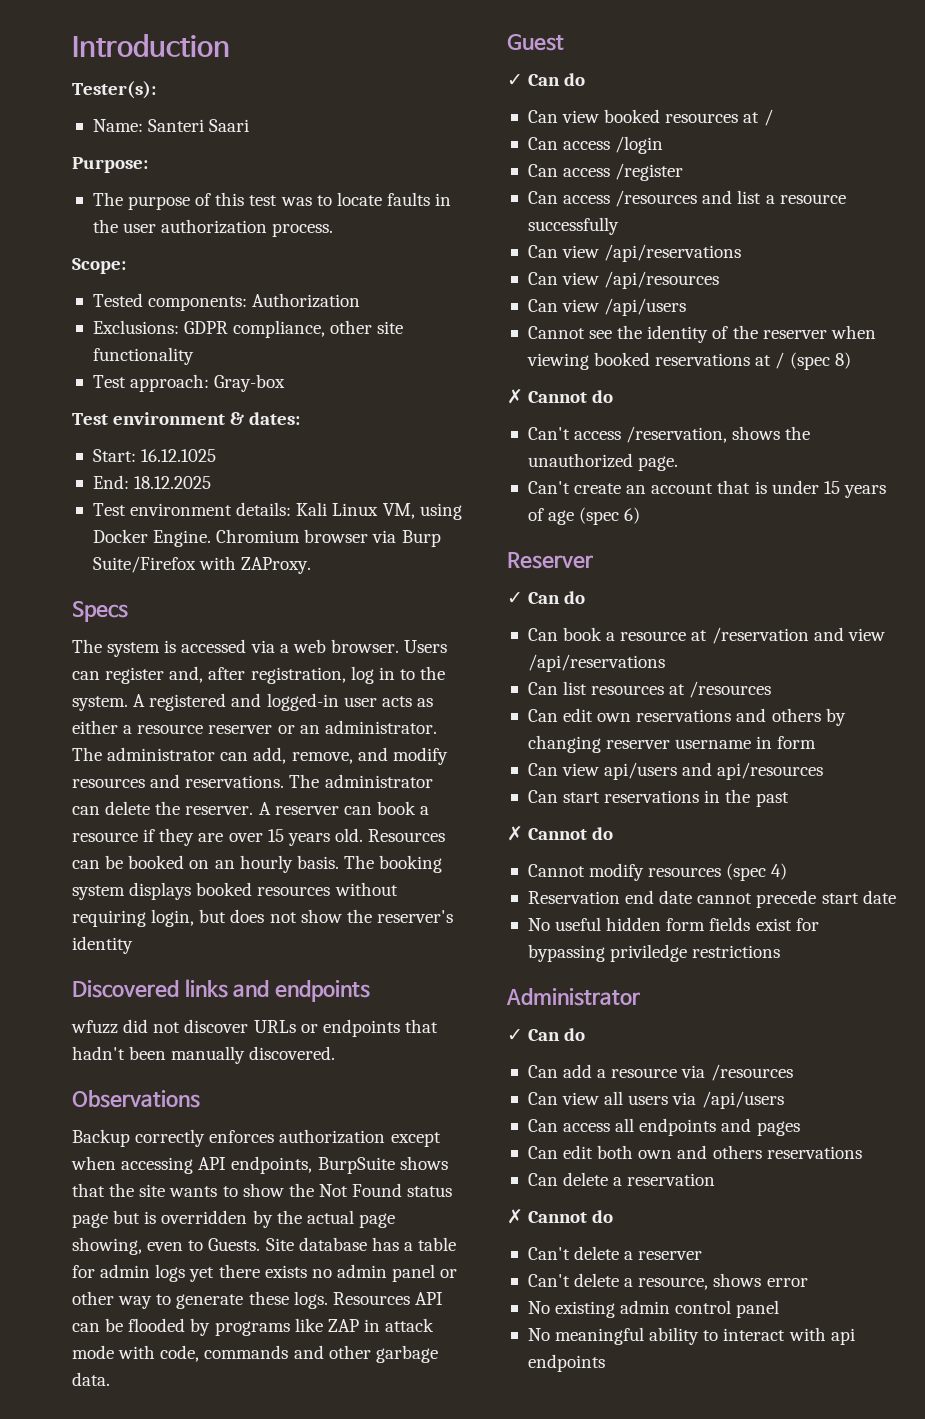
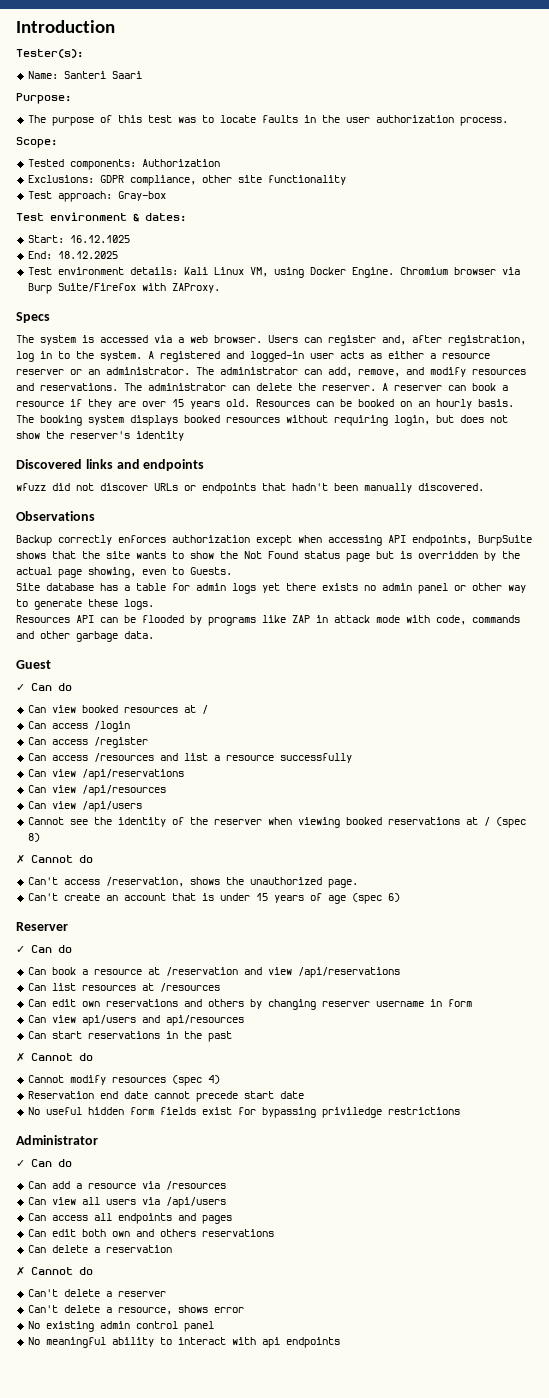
- Backup correctly enforces authorization except when accessing API endpoints, BurpSuite shows that the site wants to show the Not Found status page but is overridden by the actual page showing, even to Guests. Site database has a table for admin logs yet there exists no admin panel or other way to generate these logs. Resources API can be flooded by programs like ZAP in attack mode with code, commands and other garbage data.
+ Backup correctly enforces authorization except when accessing API endpoints, BurpSuite shows that the site wants to show the Not Found status page but is overridden by the actual page showing, even to Guests.
+ Site database has a table for admin logs yet there exists no admin panel or other way to generate these logs.
+ Resources API can be flooded by programs like ZAP in attack mode with code, commands and other garbage data.

